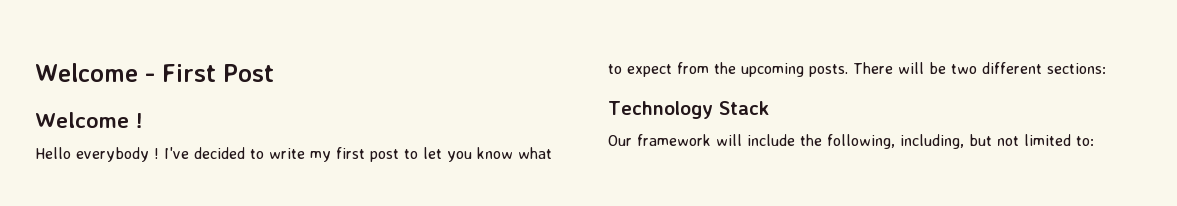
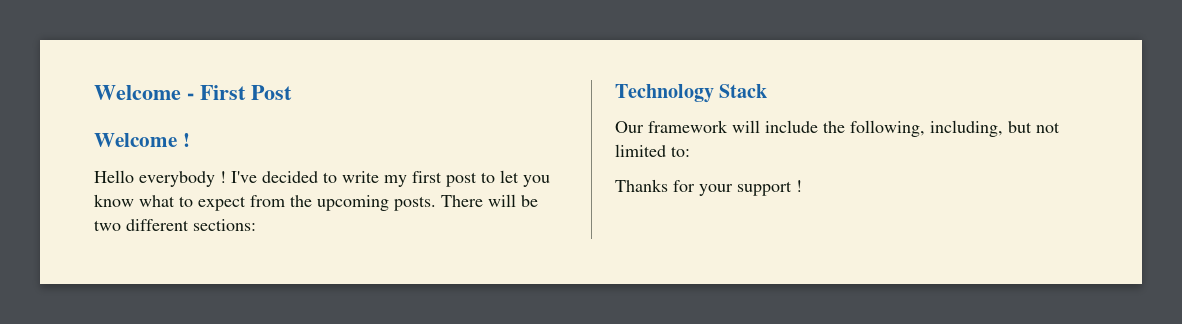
+ Thanks for your support !

